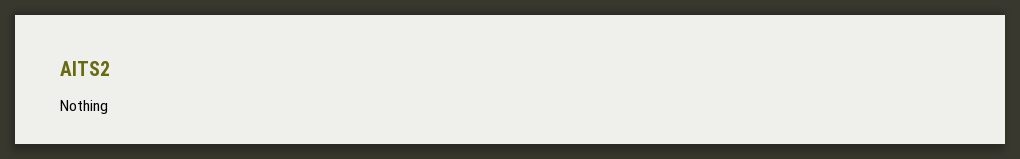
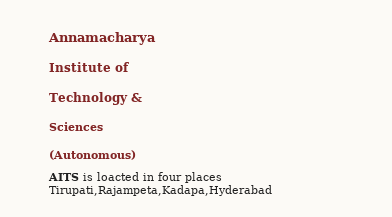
- AITS2
- Nothing
+ Annamacharya
+ Institute of
+ Technology &
+ Sciences
+ (Autonomous)
+ AITS is loacted in four places Tirupati,Rajampeta,Kadapa,Hyderabad

